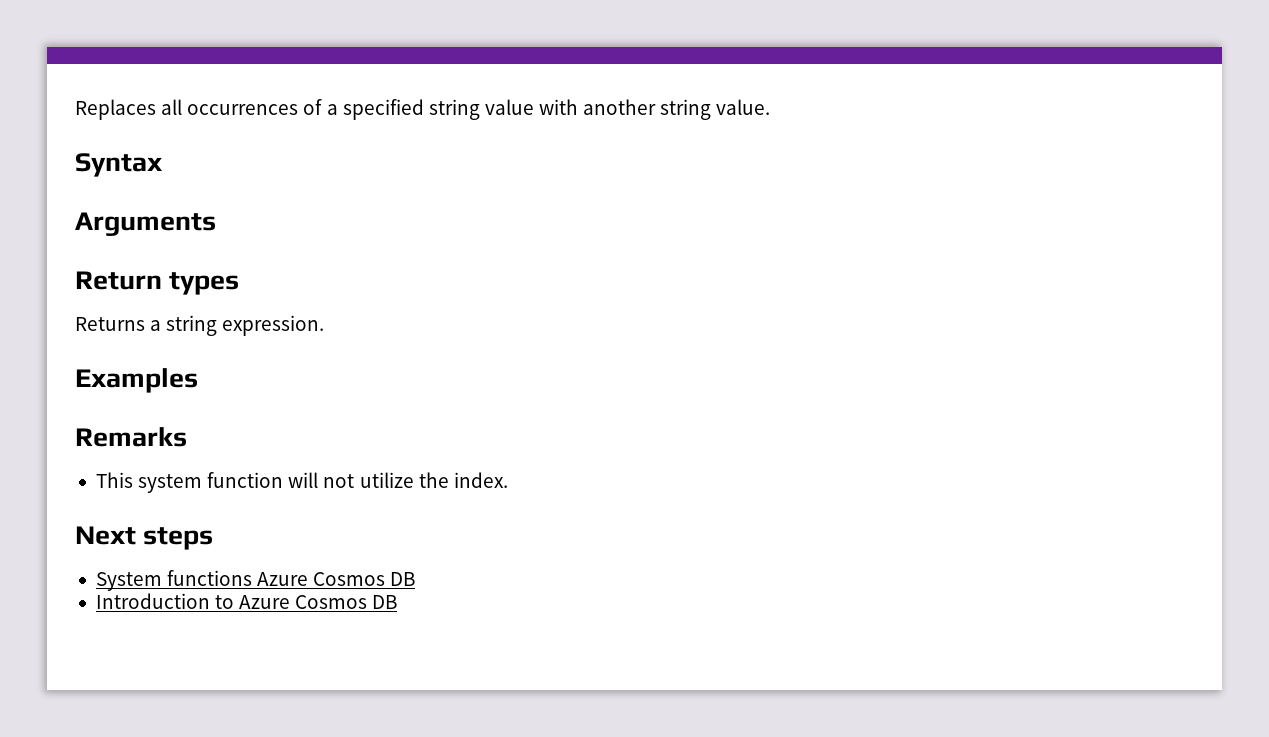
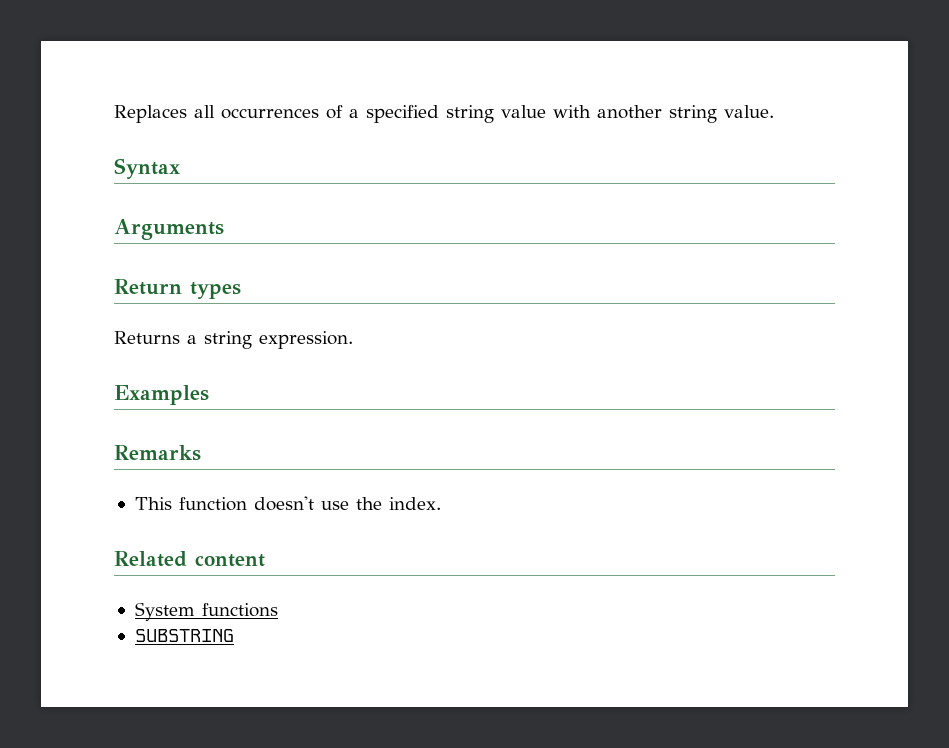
- This system function will not utilize the index.
+ This function doesn't use the index.
- Next steps
+ Related content
- System functions Azure Cosmos DB
- Introduction to Azure Cosmos DB
+ System functions
+ SUBSTRING

